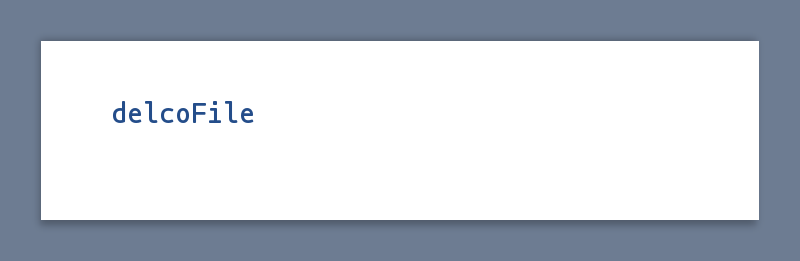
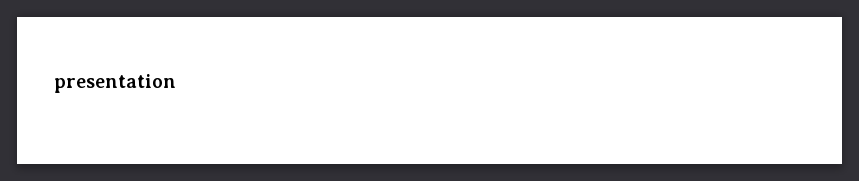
- delcoFile
+ presentation

